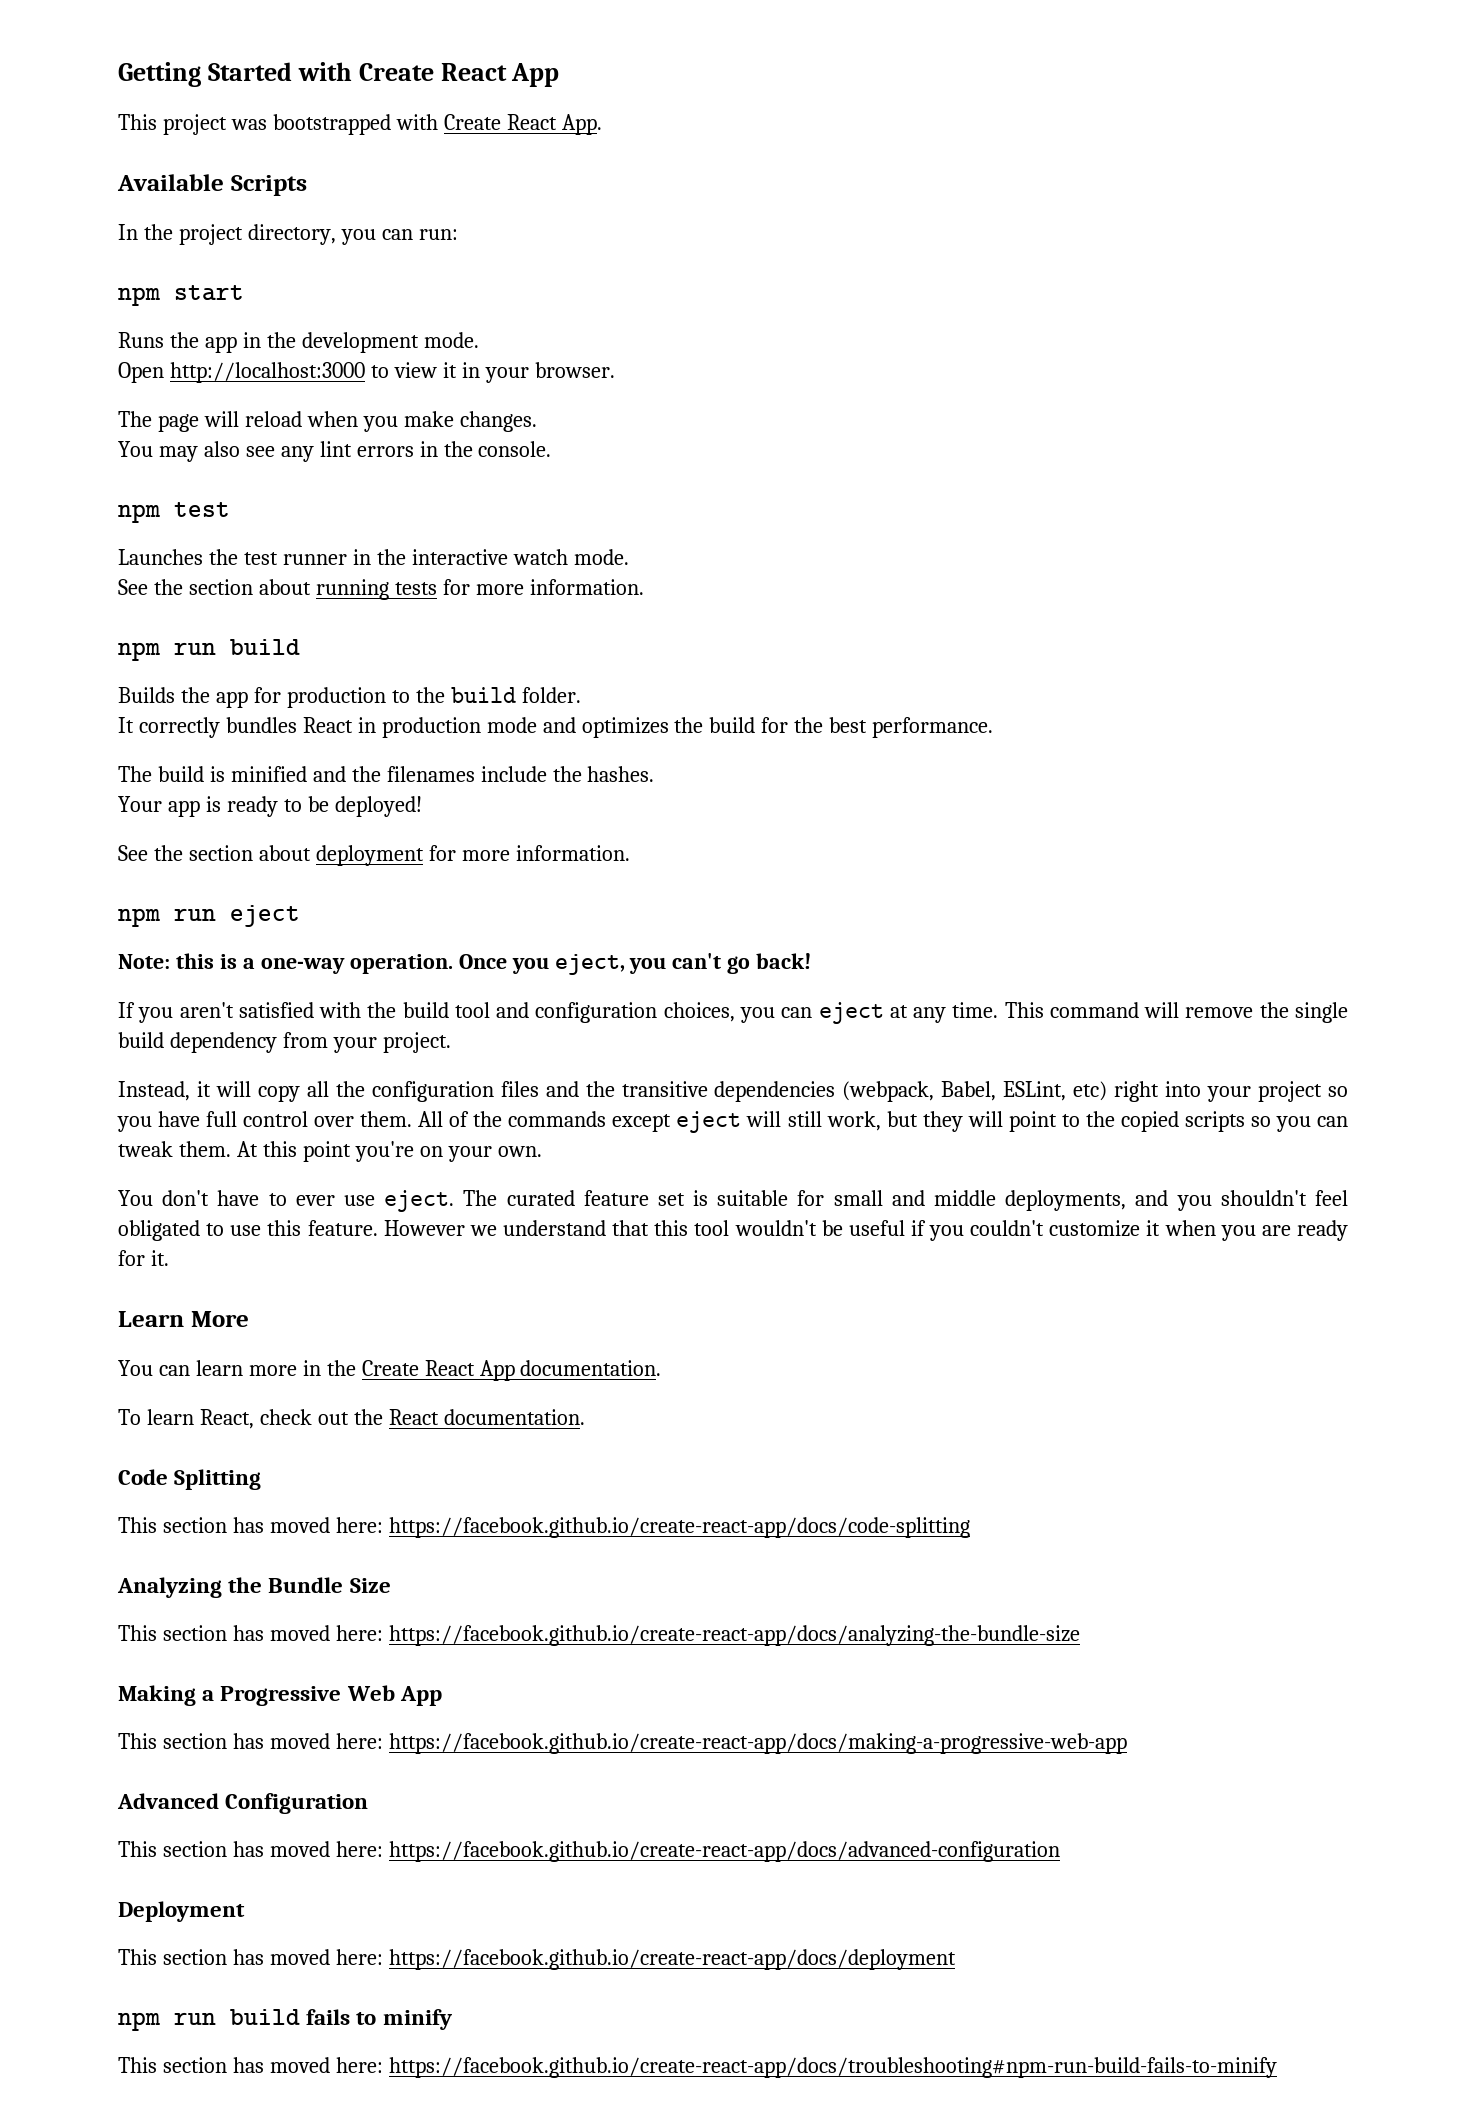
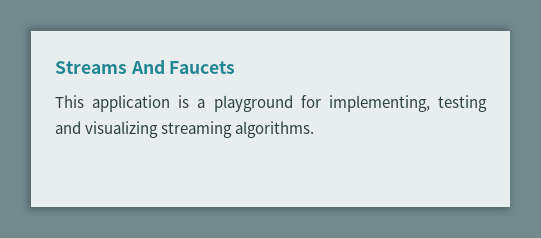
- Getting Started with Create React App
- This project was bootstrapped with Create React App.
- Available Scripts
- In the project directory, you can run:
- npm start
- Runs the app in the development mode.
- Open http://localhost:3000 to view it in your browser.
- The page will reload when you make changes.
- You may also see any lint errors in the console.
- npm test
- Launches the test runner in the interactive watch mode.
- See the section about running tests for more information.
- npm run build
- Builds the app for production to the build folder.
- It correctly bundles React in production mode and optimizes the build for the best performance.
- The build is minified and the filenames include the hashes.
- Your app is ready to be deployed!
- See the section about deployment for more information.
- npm run eject
- Note: this is a one-way operation. Once you eject, you can't go back!
- If you aren't satisfied with the build tool and configuration choices, you can eject at any time. This command will remove the single build dependency from your project.
- Instead, it will copy all the configuration files and the transitive dependencies (webpack, Babel, ESLint, etc) right into your project so you have full control over them. All of the commands except eject will still work, but they will point to the copied scripts so you can tweak them. At this point you're on your own.
- You don't have to ever use eject. The curated feature set is suitable for small and middle deployments, and you shouldn't feel obligated to use this feature. However we understand that this tool wouldn't be useful if you couldn't customize it when you are ready for it.
- Learn More
- You can learn more in the Create React App documentation.
- To learn React, check out the React documentation.
- Code Splitting
- This section has moved here: https://facebook.github.io/create-react-app/docs/code-splitting
- Analyzing the Bundle Size
- This section has moved here: https://facebook.github.io/create-react-app/docs/analyzing-the-bundle-size
- Making a Progressive Web App
- This section has moved here: https://facebook.github.io/create-react-app/docs/making-a-progressive-web-app
- Advanced Configuration
- This section has moved here: https://facebook.github.io/create-react-app/docs/advanced-configuration
- Deployment
- This section has moved here: https://facebook.github.io/create-react-app/docs/deployment
- npm run build fails to minify
- This section has moved here: https://facebook.github.io/create-react-app/docs/troubleshooting#npm-run-build-fails-to-minify
+ Streams And Faucets
+ This application is a playground for implementing, testing and visualizing streaming algorithms.

